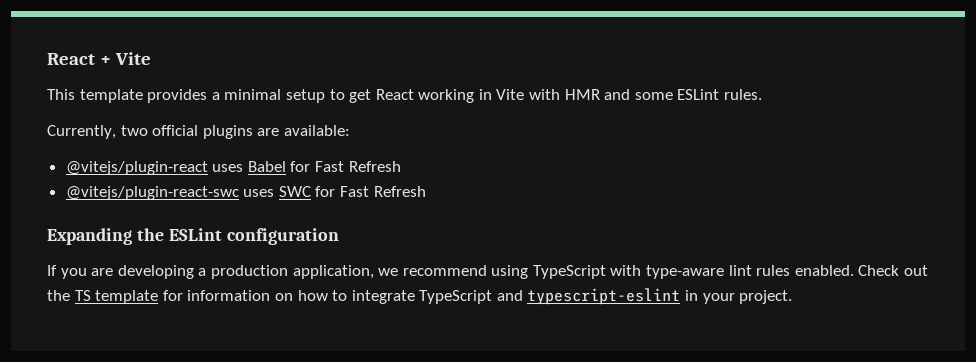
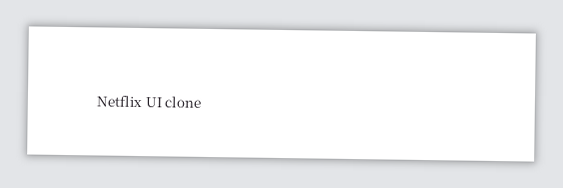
- React + Vite
- This template provides a minimal setup to get React working in Vite with HMR and some ESLint rules.
- Currently, two official plugins are available:
- @vitejs/plugin-react uses Babel for Fast Refresh
- @vitejs/plugin-react-swc uses SWC for Fast Refresh
- Expanding the ESLint configuration
- If you are developing a production application, we recommend using TypeScript with type-aware lint rules enabled. Check out the TS template for information on how to integrate TypeScript and typescript-eslint in your project.
+ Netflix UI clone

